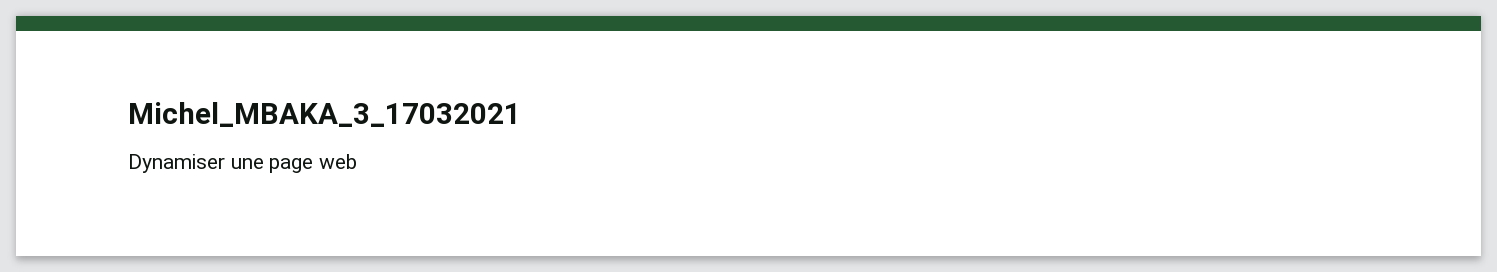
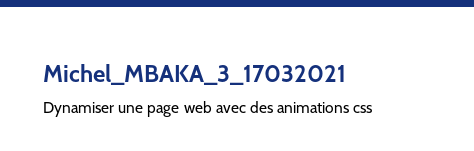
- Dynamiser une page web
+ Dynamiser une page web avec des animations css

